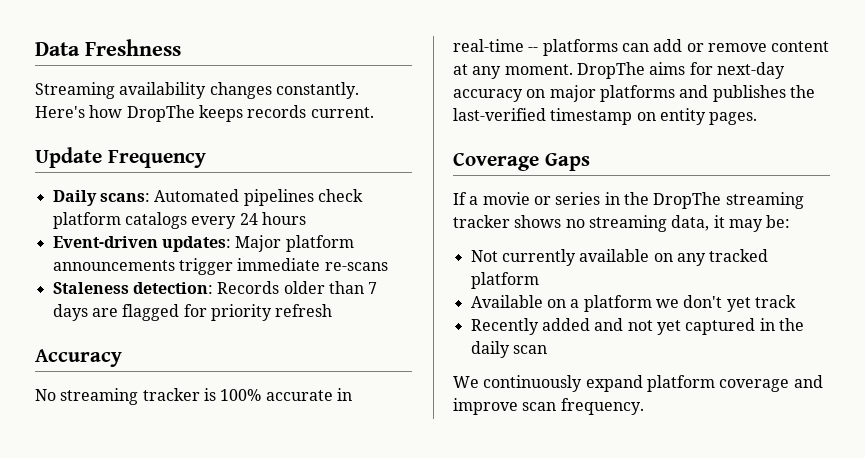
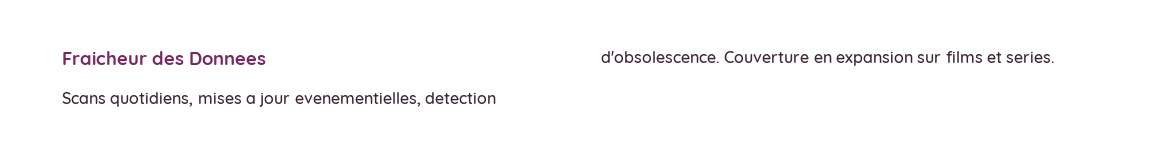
- Data Freshness
- Streaming availability changes constantly. Here's how DropThe keeps records current.
- Update Frequency
- Daily scans: Automated pipelines check platform catalogs every 24 hours
- Event-driven updates: Major platform announcements trigger immediate re-scans
- Staleness detection: Records older than 7 days are flagged for priority refresh
- Accuracy
- No streaming tracker is 100% accurate in real-time -- platforms can add or remove content at any moment. DropThe aims for next-day accuracy on major platforms and publishes the last-verified timestamp on entity pages.
- Coverage Gaps
- If a movie or series in the DropThe streaming tracker shows no streaming data, it may be:
- Not currently available on any tracked platform
- Available on a platform we don't yet track
- Recently added and not yet captured in the daily scan
- We continuously expand platform coverage and improve scan frequency.
+ Fraicheur des Donnees
+ Scans quotidiens, mises a jour evenementielles, detection d'obsolescence. Couverture en expansion sur films et series.

